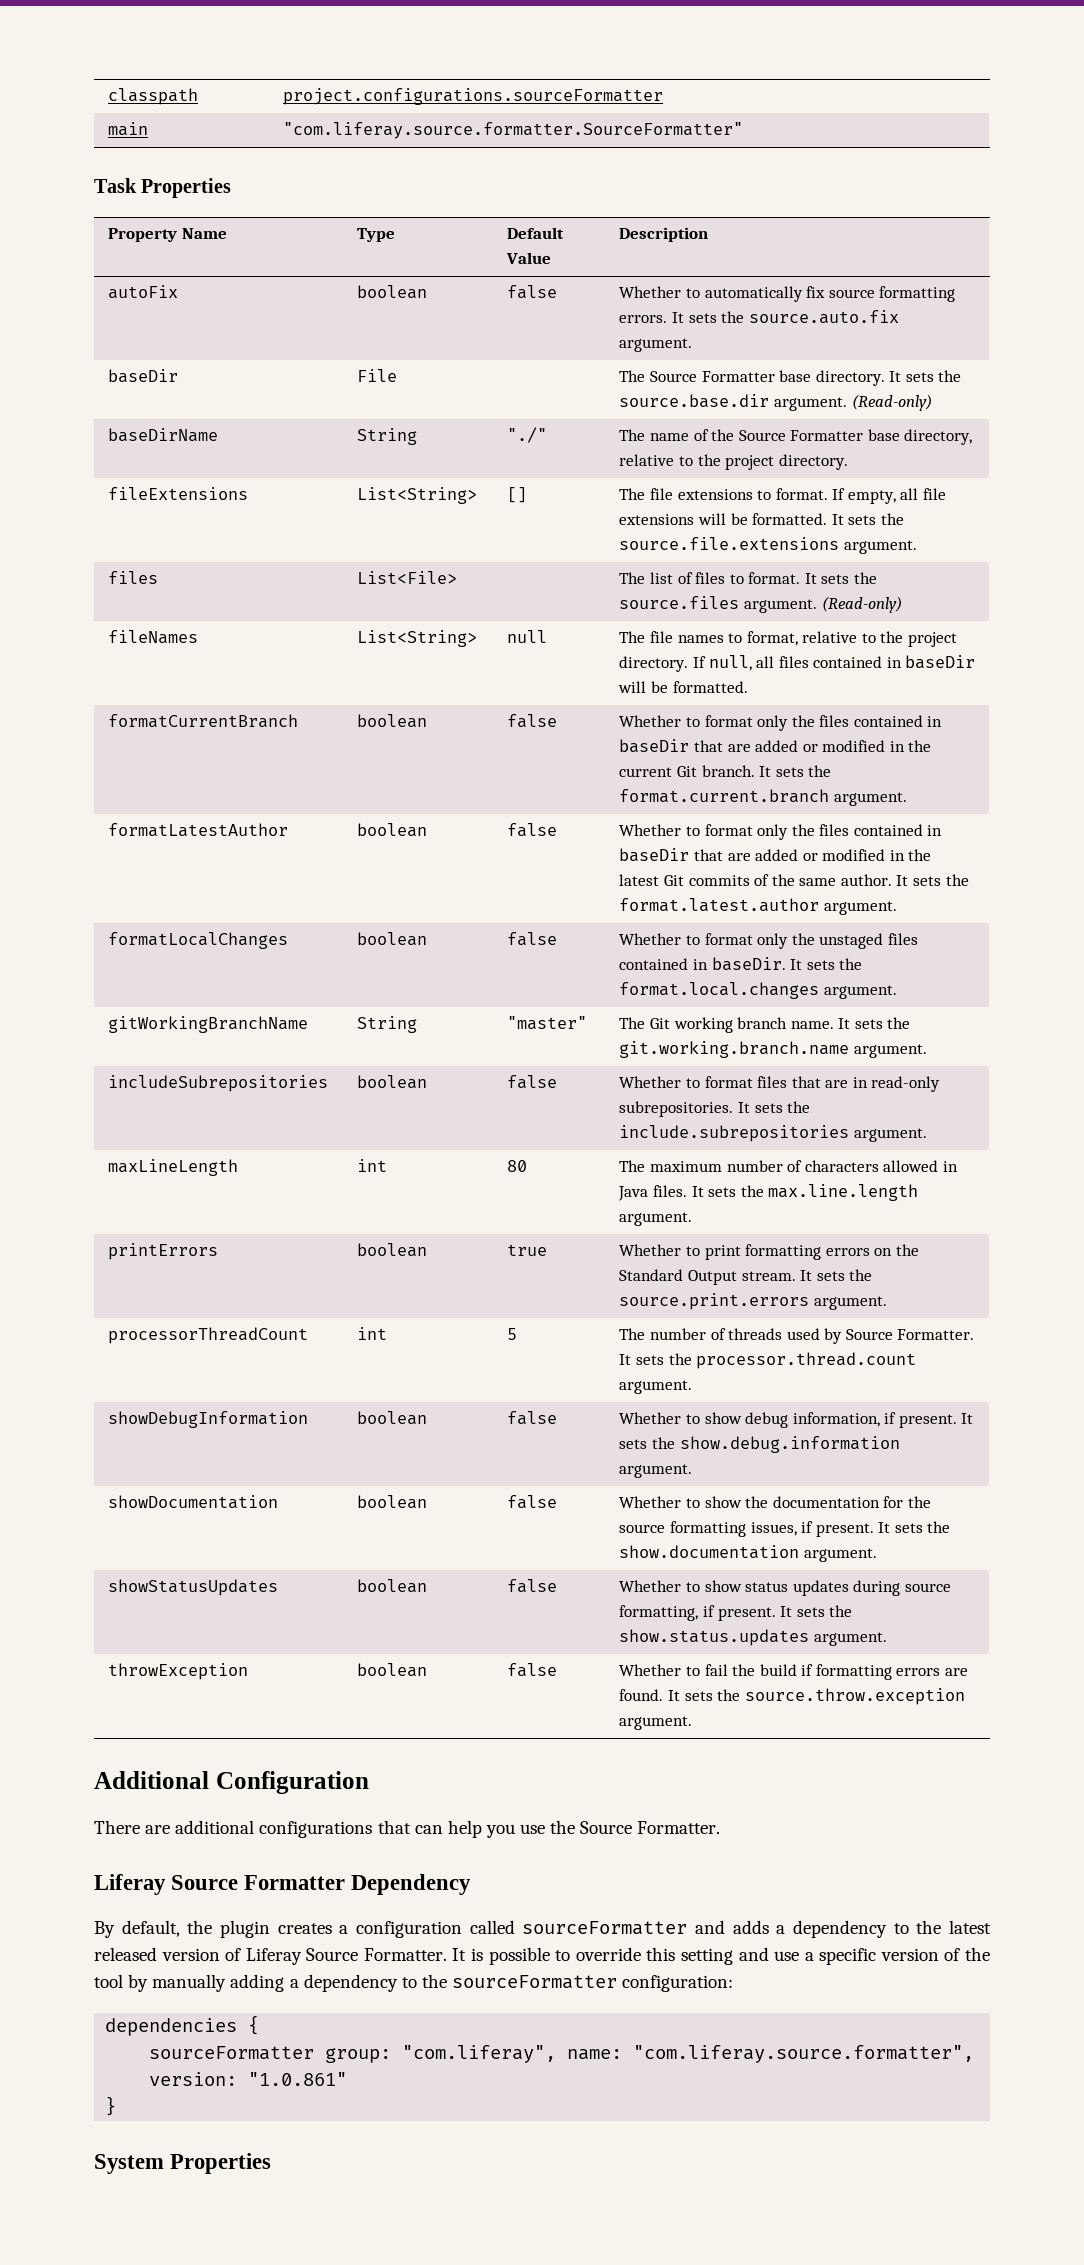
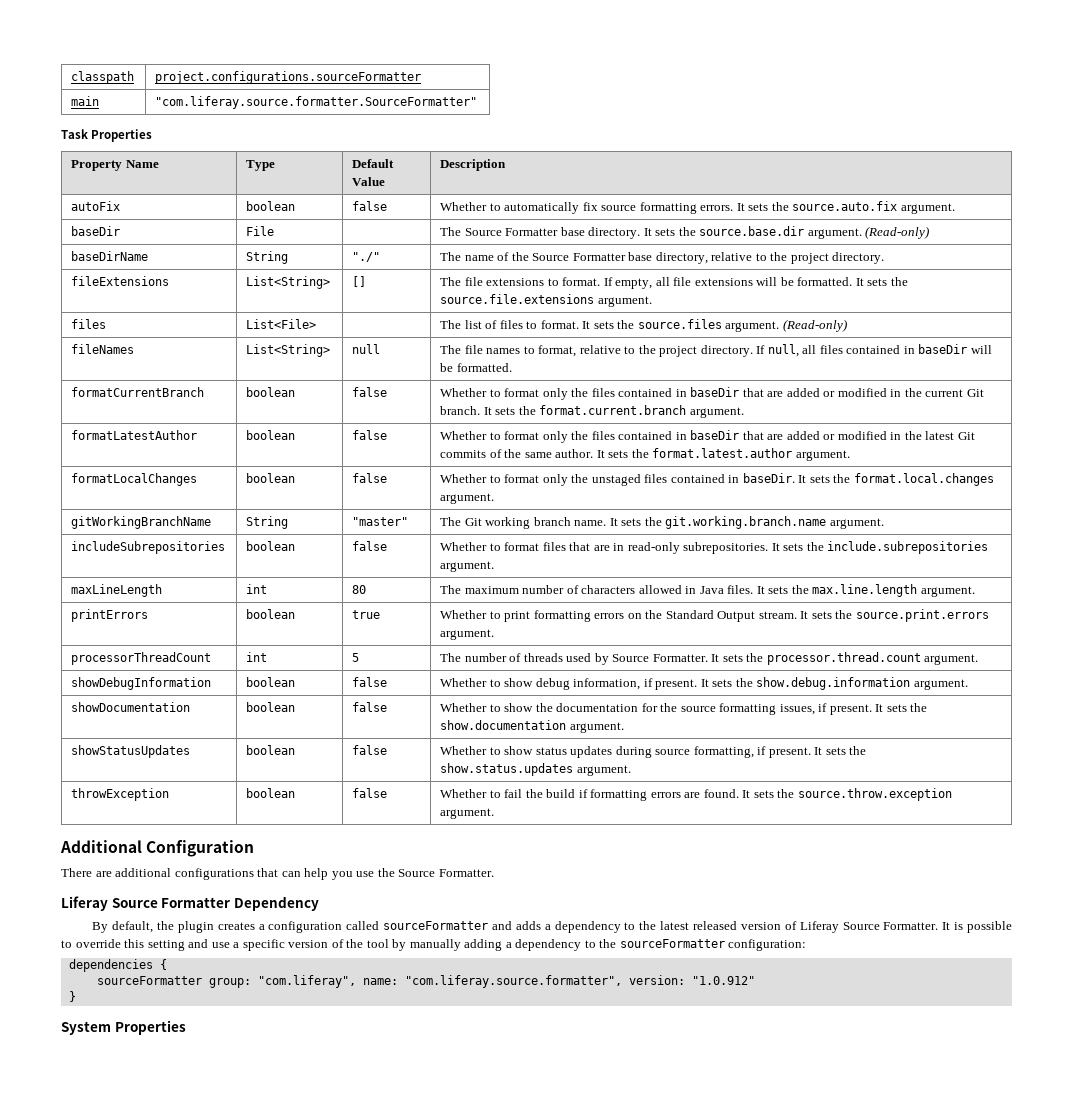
- sourceFormatter group: "com.liferay", name: "com.liferay.source.formatter", version: "1.0.861"
+ sourceFormatter group: "com.liferay", name: "com.liferay.source.formatter", version: "1.0.912"

